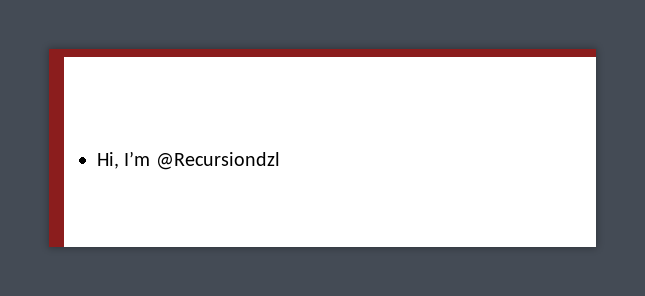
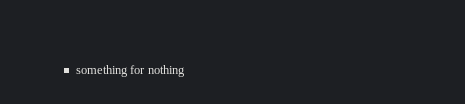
- Hi, I’m @Recursiondzl
+ something for nothing

